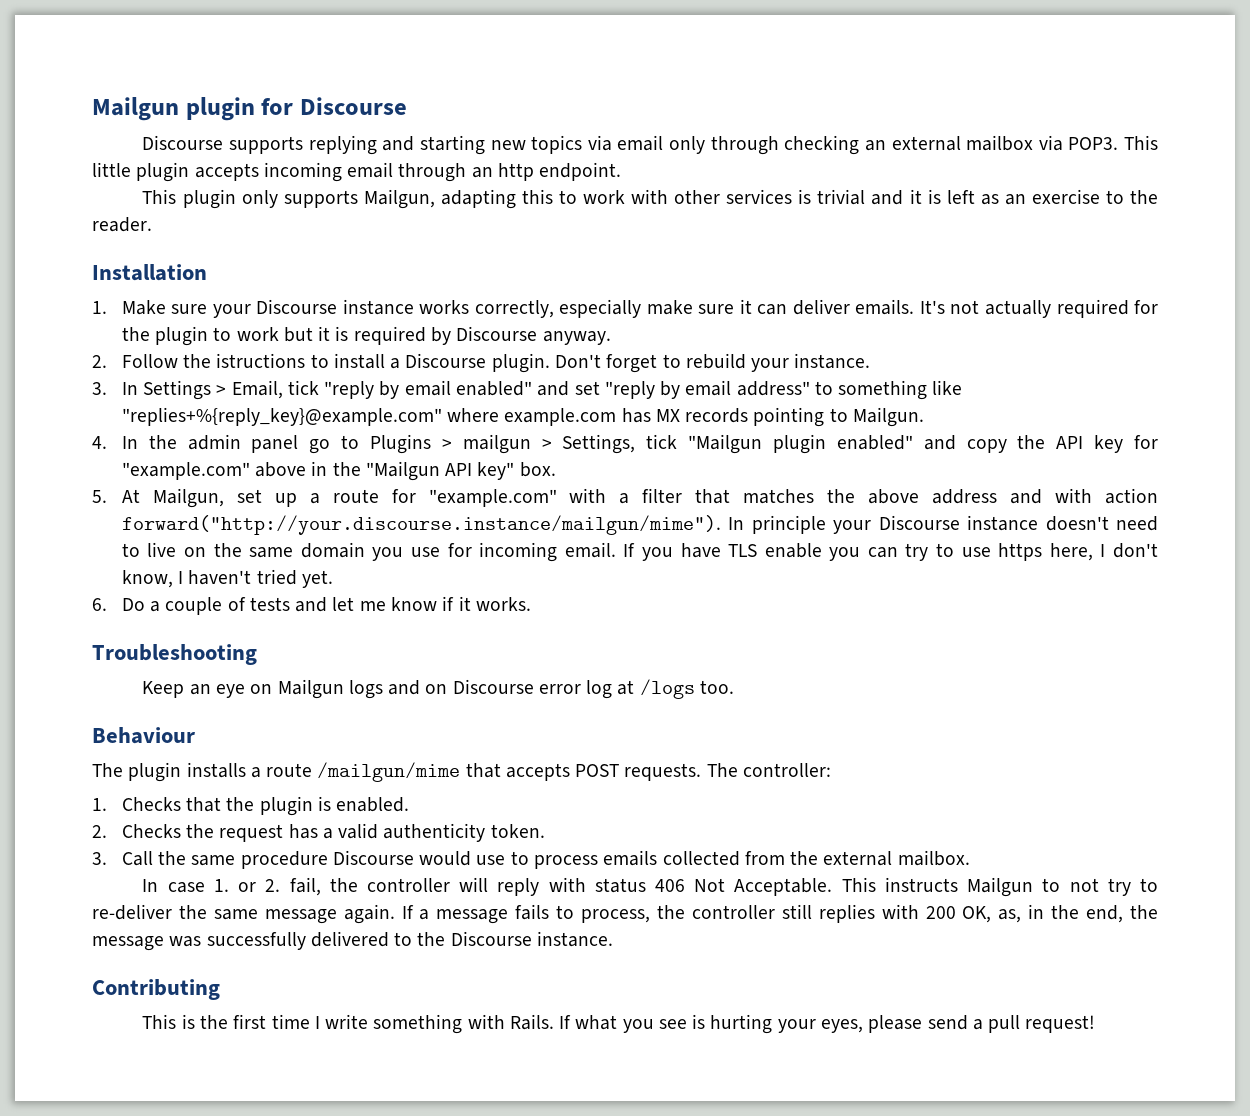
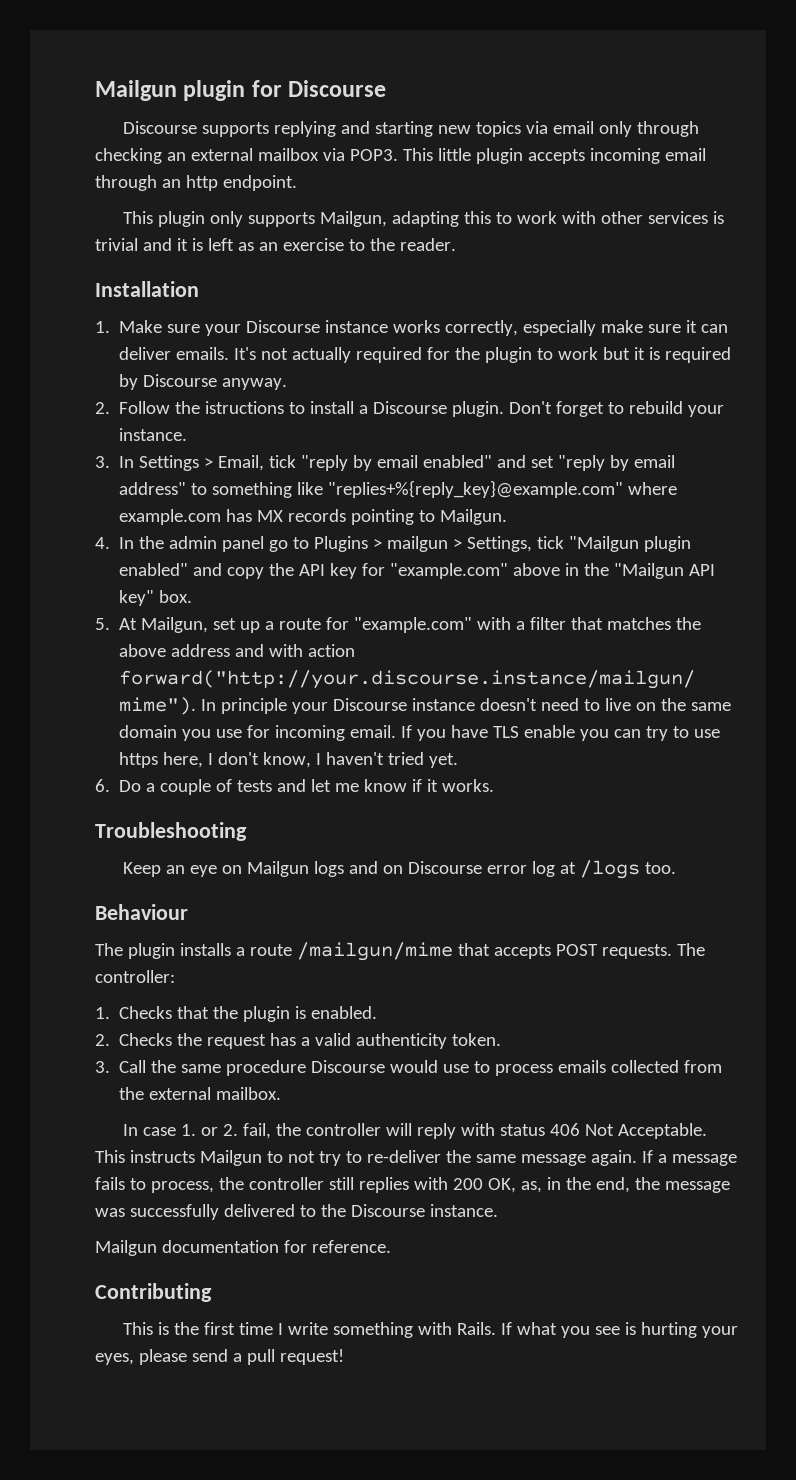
+ Mailgun documentation for reference.

